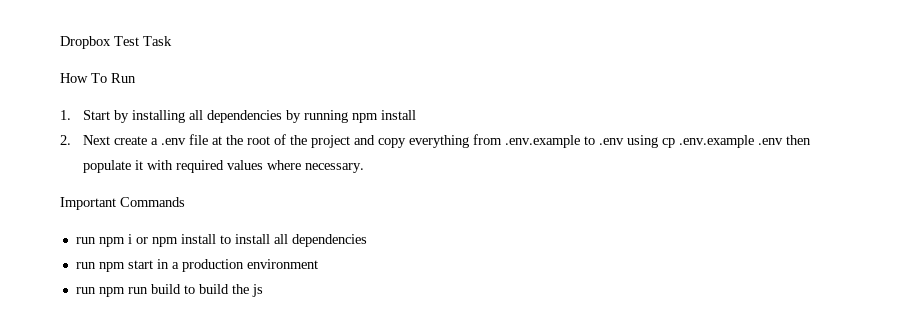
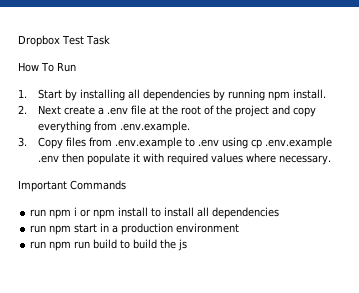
- 1. Start by installing all dependencies by running npm install
+ 1. Start by installing all dependencies by running npm install.
- 2. Next create a .env file at the root of the project and copy everything from .env.example to .env using cp .env.example .env then populate it with required values where necessary.
+ 2. Next create a .env file at the root of the project and copy everything from .env.example.
+ 3. Copy files from .env.example to .env using cp .env.example .env then populate it with required values where necessary.

